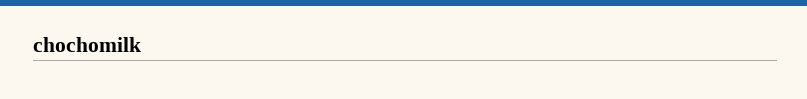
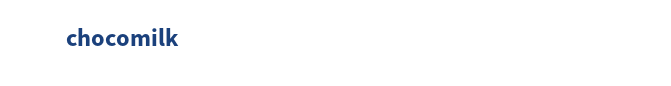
- chochomilk
+ chocomilk

